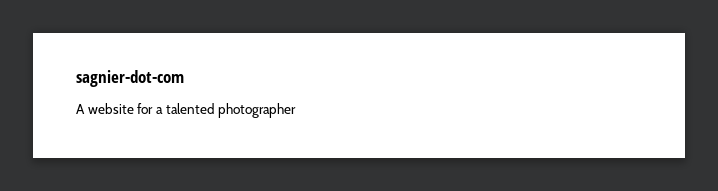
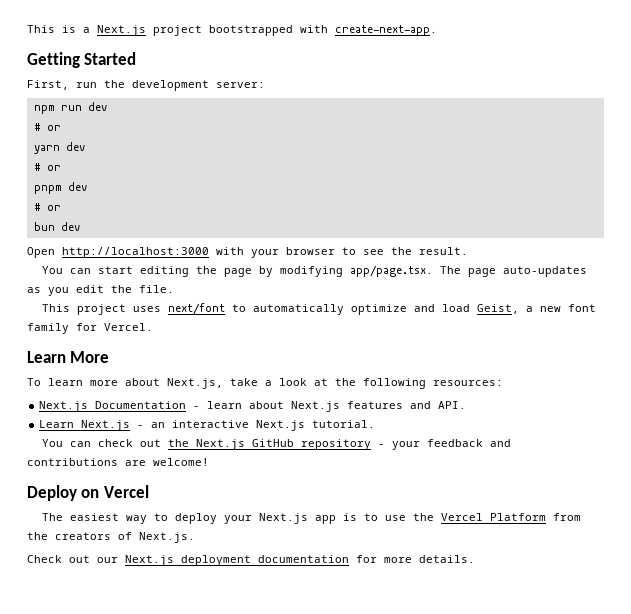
- sagnier-dot-com
- A website for a talented photographer
+ This is a Next.js project bootstrapped with create-next-app.
+ Getting Started
+ First, run the development server:
+ npm run dev
+ # or
+ yarn dev
+ # or
+ pnpm dev
+ # or
+ bun dev
+ Open http://localhost:3000 with your browser to see the result.
+ You can start editing the page by modifying app/page.tsx. The page auto-updates as you edit the file.
+ This project uses next/font to automatically optimize and load Geist, a new font family for Vercel.
+ Learn More
+ To learn more about Next.js, take a look at the following resources:
+ Next.js Documentation - learn about Next.js features and API.
+ Learn Next.js - an interactive Next.js tutorial.
+ You can check out the Next.js GitHub repository - your feedback and contributions are welcome!
+ Deploy on Vercel
+ The easiest way to deploy your Next.js app is to use the Vercel Platform from the creators of Next.js.
+ Check out our Next.js deployment documentation for more details.

